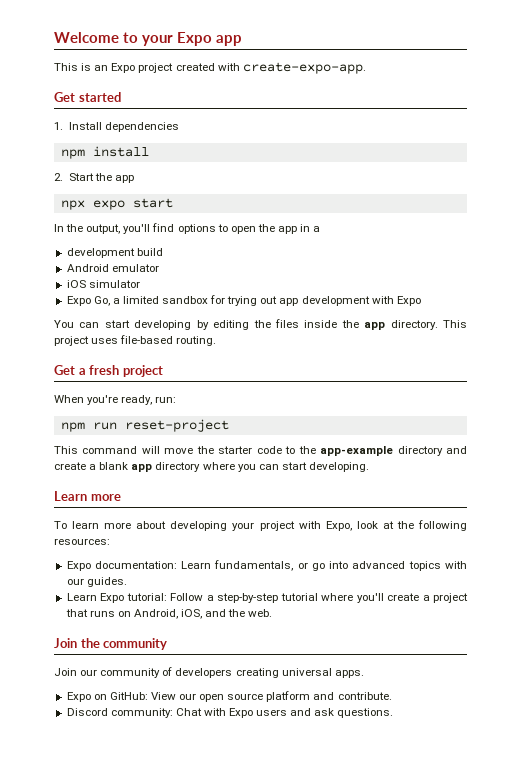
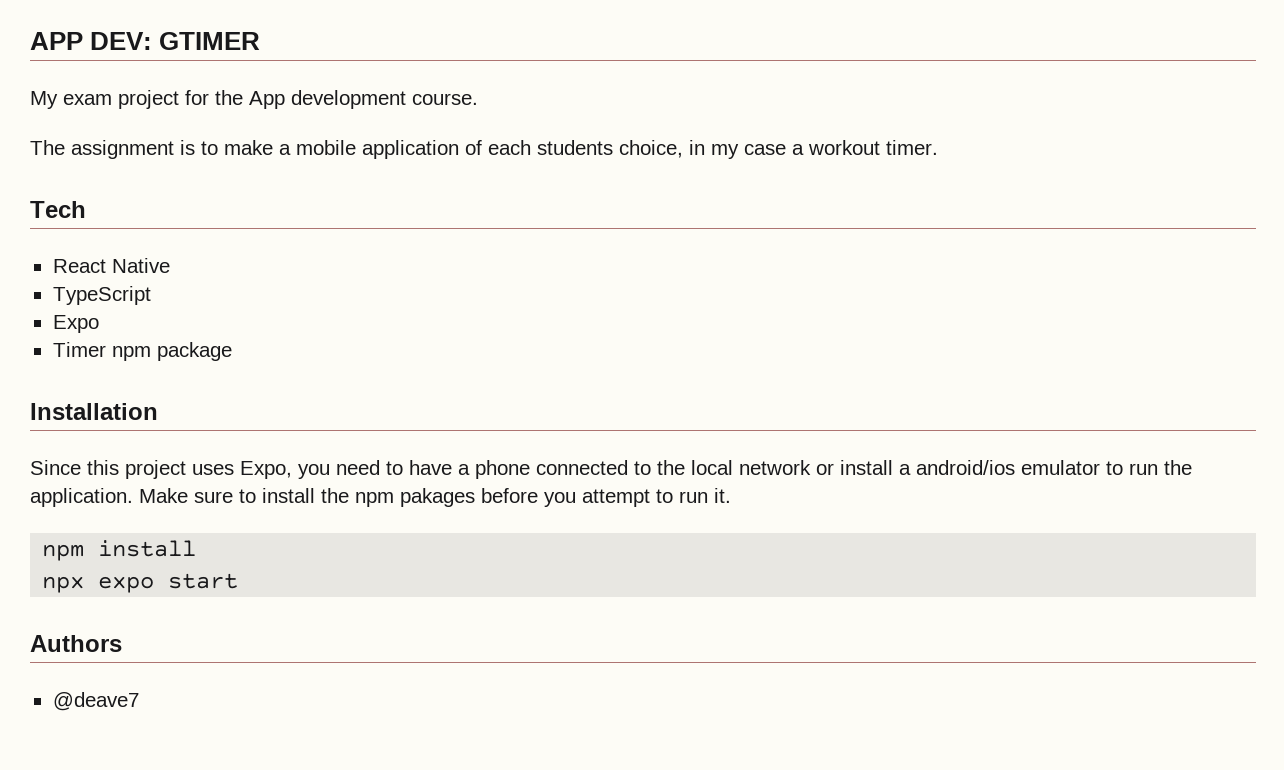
- Welcome to your Expo app
- This is an Expo project created with create-expo-app.
- Get started
- 1. Install dependencies
+ APP DEV: GTIMER
+ My exam project for the App development course.
+ The assignment is to make a mobile application of each students choice, in my case a workout timer.
+ Tech
+ React Native
+ TypeScript
+ Expo
+ Timer npm package
+ Installation
+ Since this project uses Expo, you need to have a phone connected to the local network or install a android/ios emulator to run the application. Make sure to install the npm pakages before you attempt to run it.
  npm install
- 2. Start the app
  npx expo start
- In the output, you'll find options to open the app in a
- development build
- Android emulator
- iOS simulator
- Expo Go, a limited sandbox for trying out app development with Expo
- You can start developing by editing the files inside the app directory. This project uses file-based routing.
- Get a fresh project
- When you're ready, run:
- npm run reset-project
- This command will move the starter code to the app-example directory and create a blank app directory where you can start developing.
- Learn more
- To learn more about developing your project with Expo, look at the following resources:
- Expo documentation: Learn fundamentals, or go into advanced topics with our guides.
- Learn Expo tutorial: Follow a step-by-step tutorial where you'll create a project that runs on Android, iOS, and the web.
- Join the community
- Join our community of developers creating universal apps.
- Expo on GitHub: View our open source platform and contribute.
- Discord community: Chat with Expo users and ask questions.
+ Authors
+ @deave7

